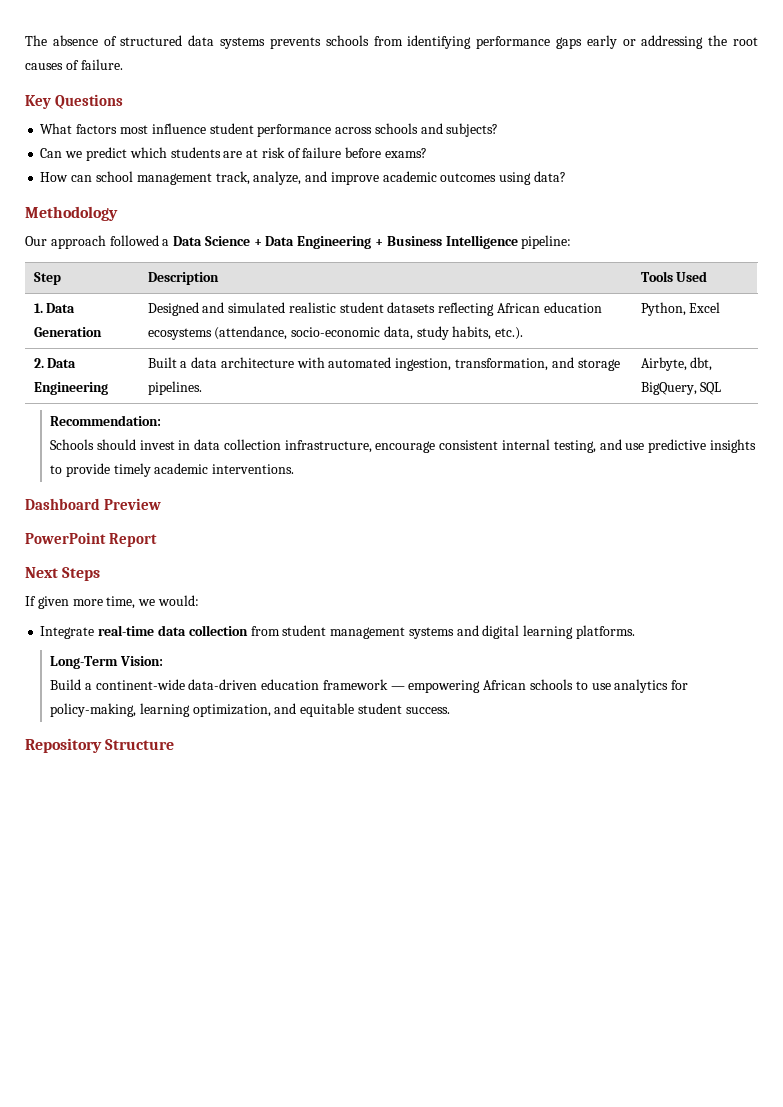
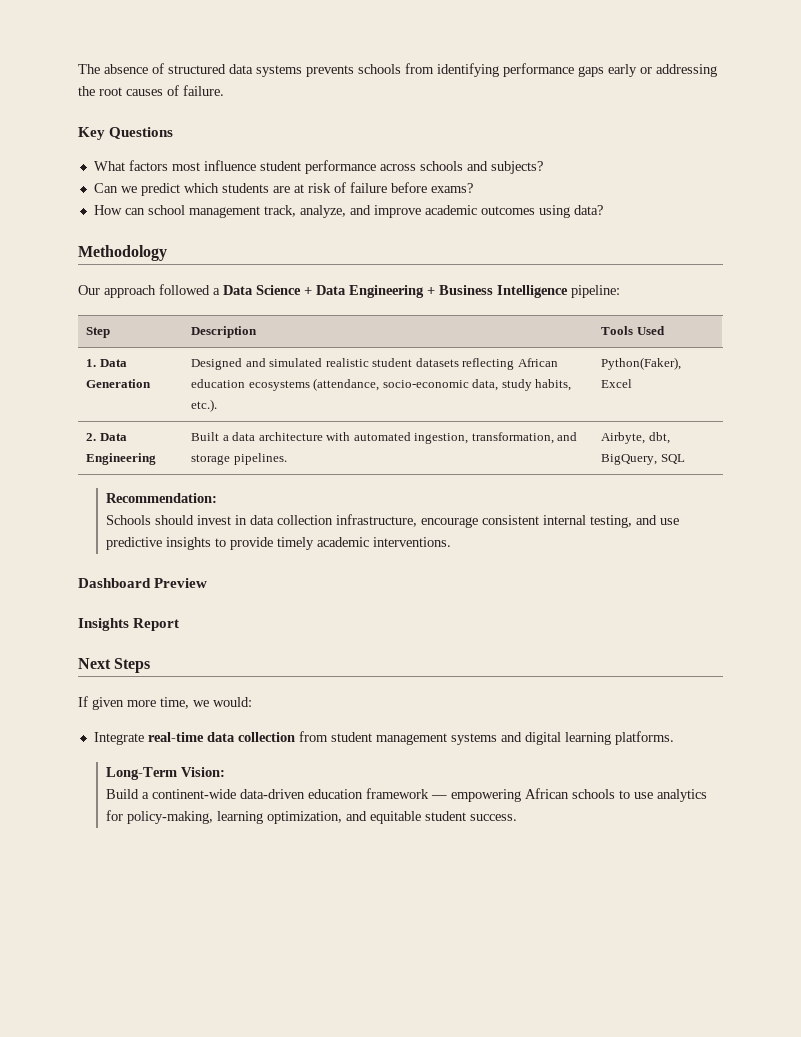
- 1. Data Generation | Designed and simulated realistic student datasets reflecting African education ecosystems (attendance, socio-economic data, study habits, etc.). | Python, Excel
+ 1. Data Generation | Designed and simulated realistic student datasets reflecting African education ecosystems (attendance, socio-economic data, study habits, etc.). | Python(Faker), Excel
- PowerPoint Report
+ Insights Report
- Repository Structure

